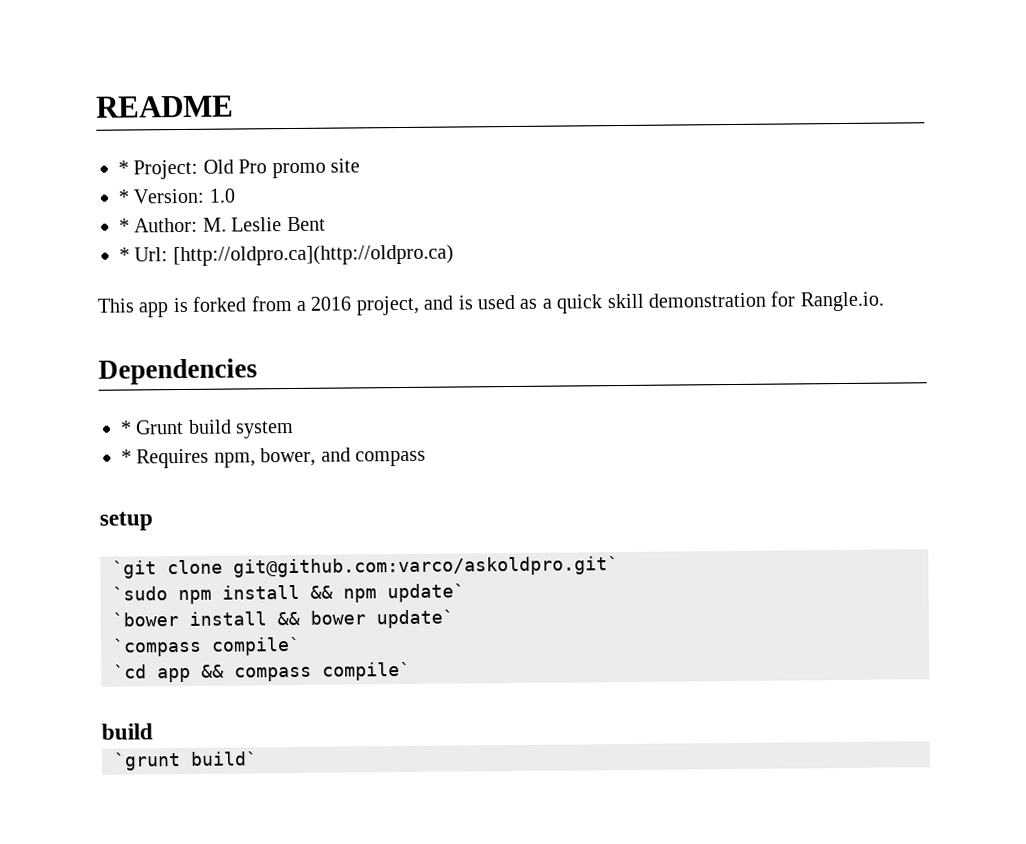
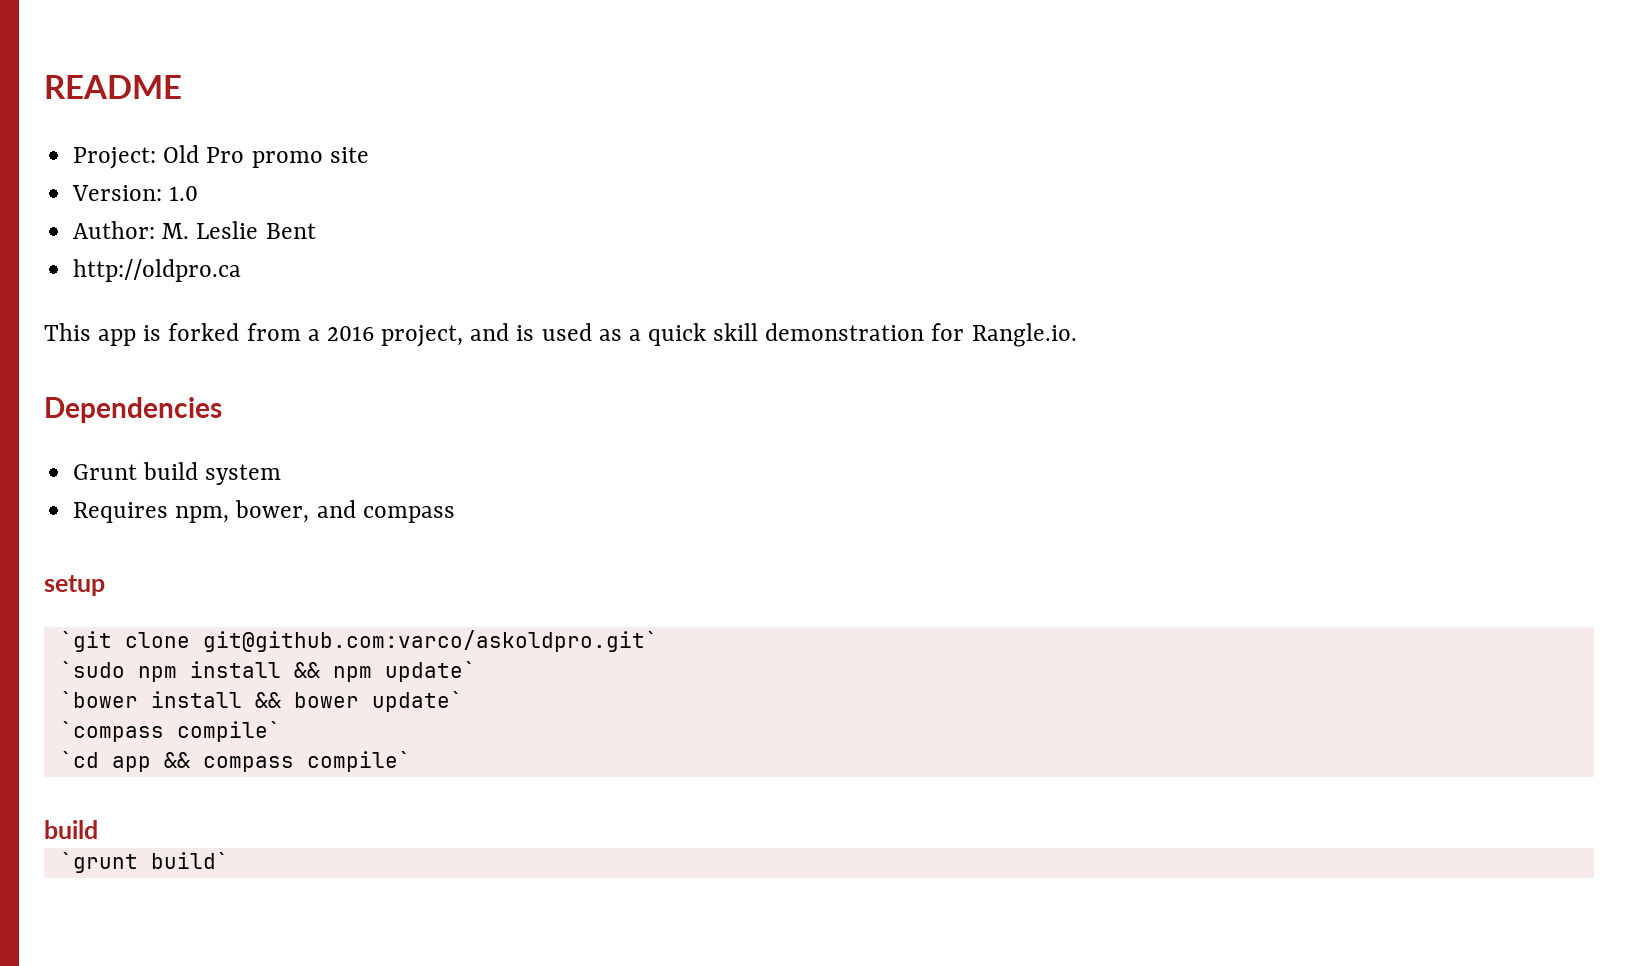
- * Project: Old Pro promo site
+ Project: Old Pro promo site
- * Version: 1.0
+ Version: 1.0
- * Author: M. Leslie Bent
+ Author: M. Leslie Bent
- * Url: [http://oldpro.ca](http://oldpro.ca)
+ http://oldpro.ca
- * Grunt build system
+ Grunt build system
- * Requires npm, bower, and compass
+ Requires npm, bower, and compass

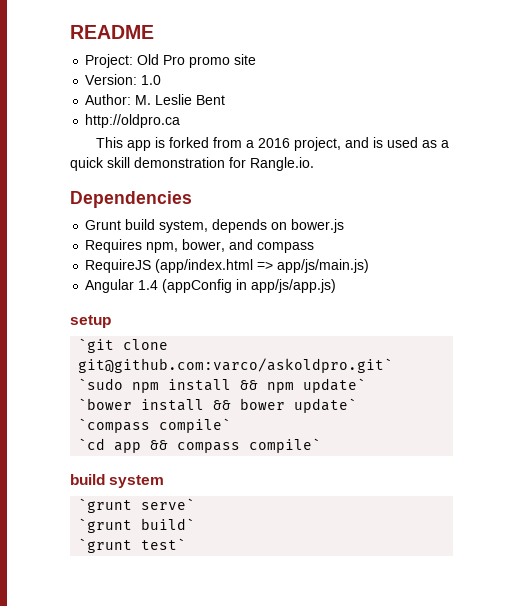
- Grunt build system
+ Grunt build system, depends on bower.js
+ RequireJS (app/index.html => app/js/main.js)
+ Angular 1.4 (appConfig in app/js/app.js)
  `cd app && compass compile`
- build
+ build system
+ `grunt serve`
+ `grunt test`

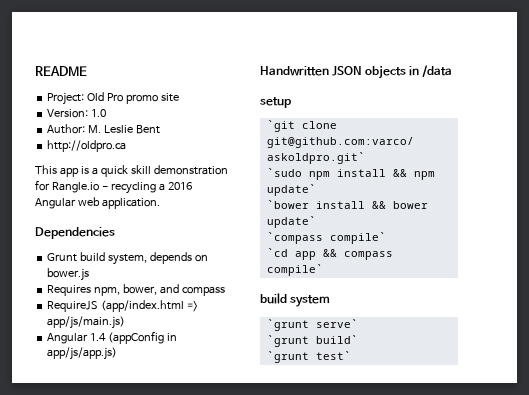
- This app is forked from a 2016 project, and is used as a quick skill demonstration for Rangle.io.
+ This app is a quick skill demonstration for Rangle.io - recycling a 2016 Angular web application.
+ Handwritten JSON objects in /data

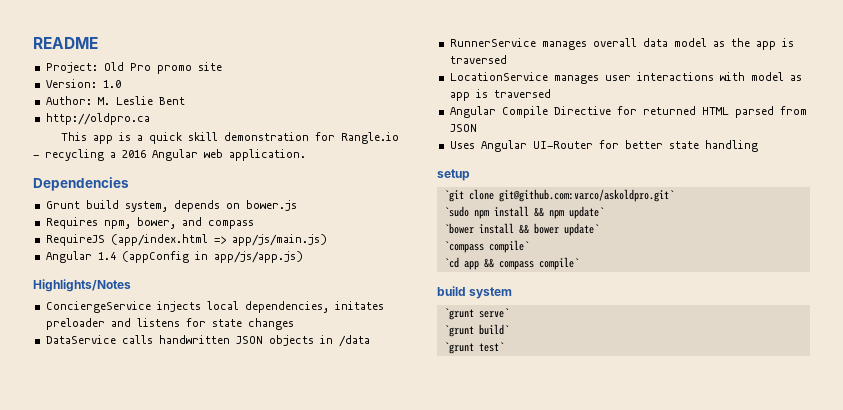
- Handwritten JSON objects in /data
+ Highlights/Notes
+ ConciergeService injects local dependencies, initates preloader and listens for state changes
+ DataService calls handwritten JSON objects in /data
+ RunnerService manages overall data model as the app is traversed
+ LocationService manages user interactions with model as app is traversed
+ Angular Compile Directive for returned HTML parsed from JSON
+ Uses Angular UI-Router for better state handling

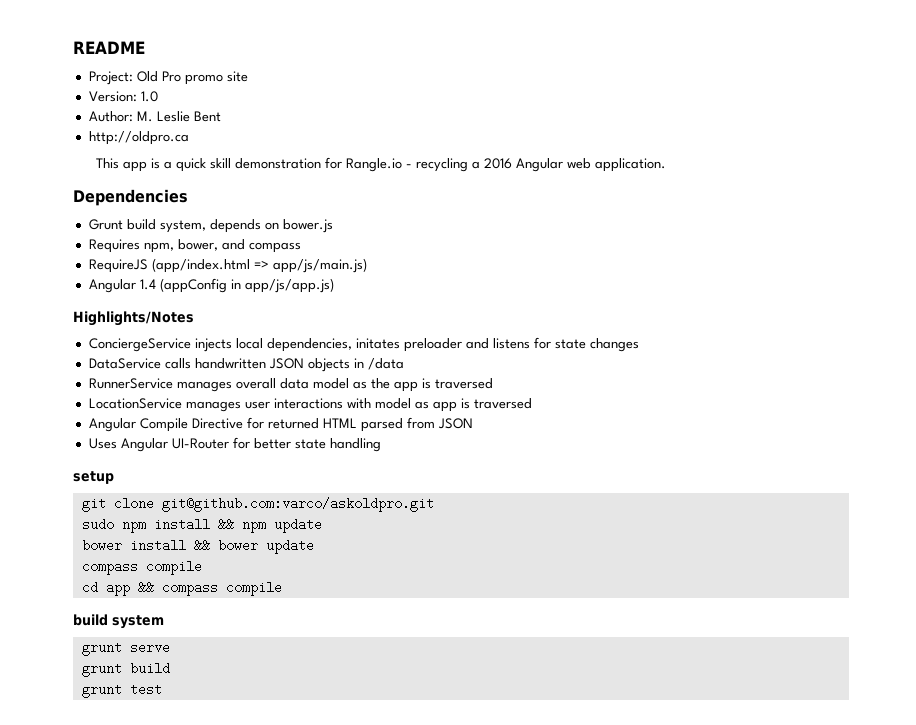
- `git clone git@github.com:varco/askoldpro.git`
- `sudo npm install && npm update`
- `bower install && bower update`
- `compass compile`
- `cd app && compass compile`
+ git clone git@github.com:varco/askoldpro.git
+ sudo npm install && npm update
+ bower install && bower update
+ compass compile
+ cd app && compass compile
- `grunt serve`
- `grunt build`
- `grunt test`
+ grunt serve
+ grunt build
+ grunt test

